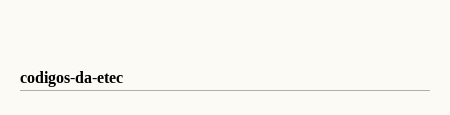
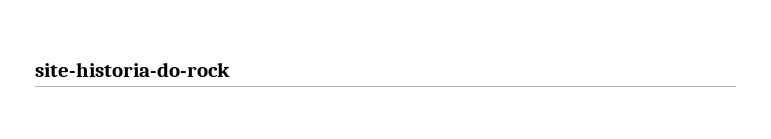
- codigos-da-etec
+ site-historia-do-rock

